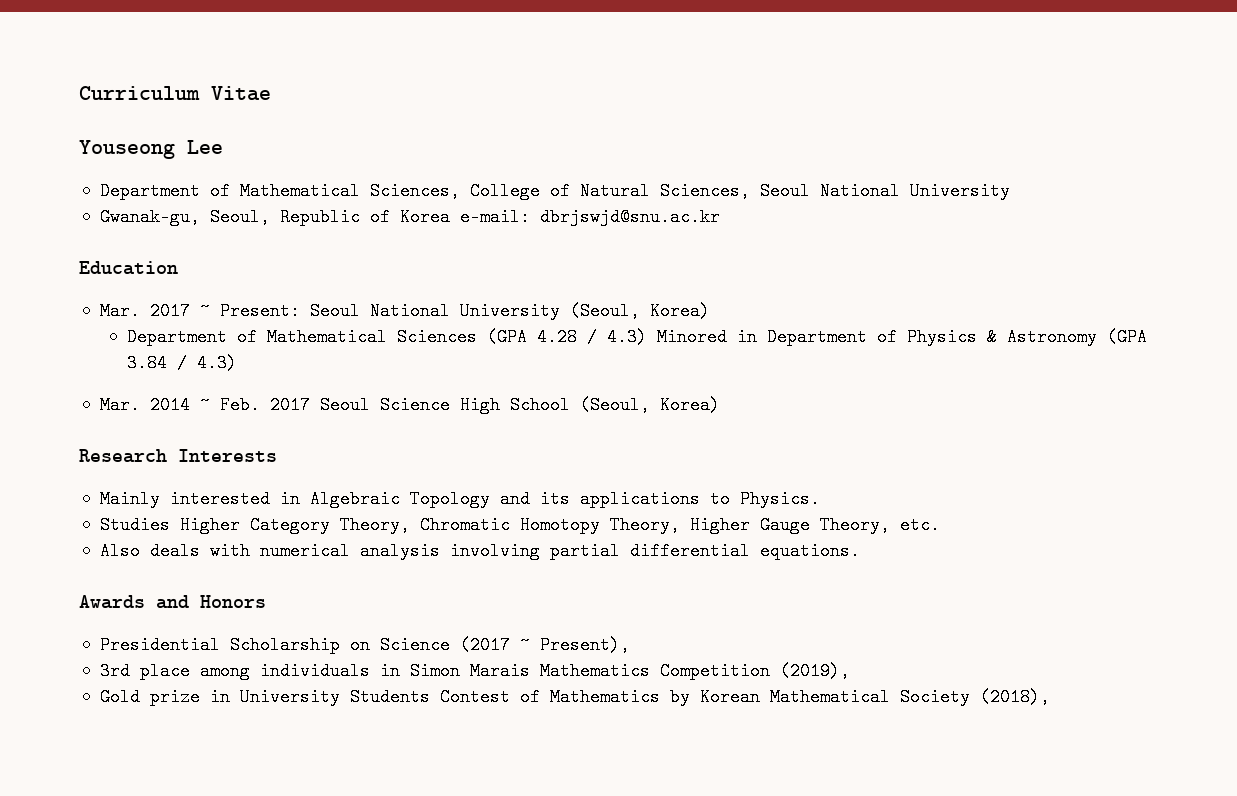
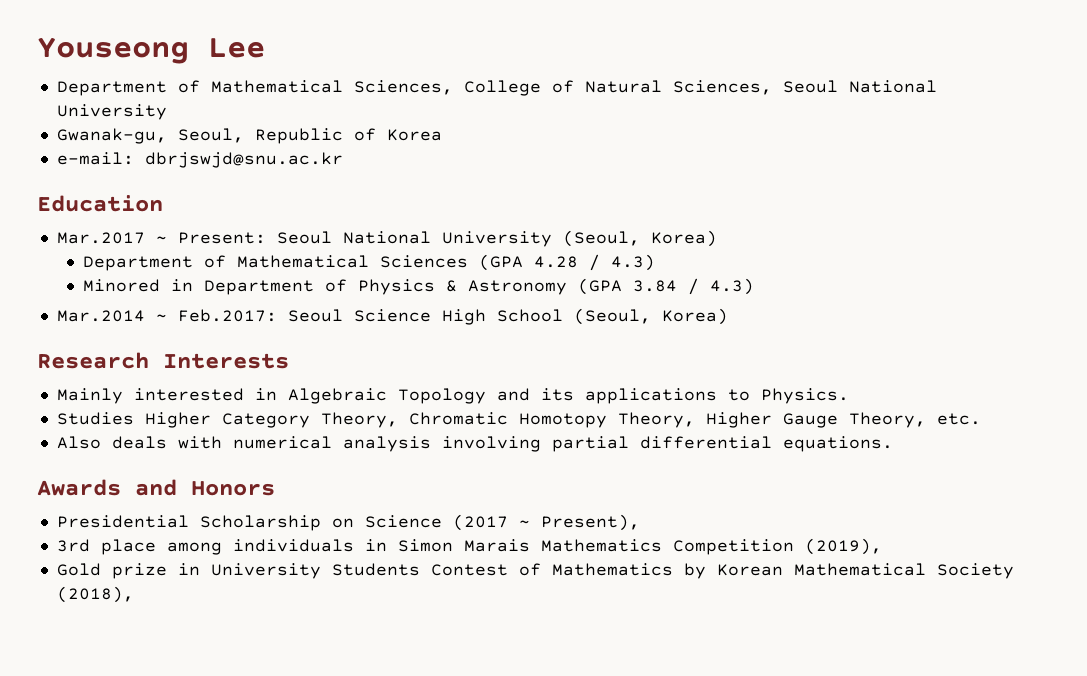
- Curriculum Vitae
- Gwanak-gu, Seoul, Republic of Korea e-mail: dbrjswjd@snu.ac.kr
+ Gwanak-gu, Seoul, Republic of Korea
+ e-mail: dbrjswjd@snu.ac.kr
- Mar. 2017 ~ Present: Seoul National University (Seoul, Korea)
+ Mar.2017 ~ Present: Seoul National University (Seoul, Korea)
- Department of Mathematical Sciences (GPA 4.28 / 4.3) Minored in Department of Physics & Astronomy (GPA 3.84 / 4.3)
+ Department of Mathematical Sciences (GPA 4.28 / 4.3)
+ Minored in Department of Physics & Astronomy (GPA 3.84 / 4.3)
- Mar. 2014 ~ Feb. 2017 Seoul Science High School (Seoul, Korea)
+ Mar.2014 ~ Feb.2017: Seoul Science High School (Seoul, Korea)

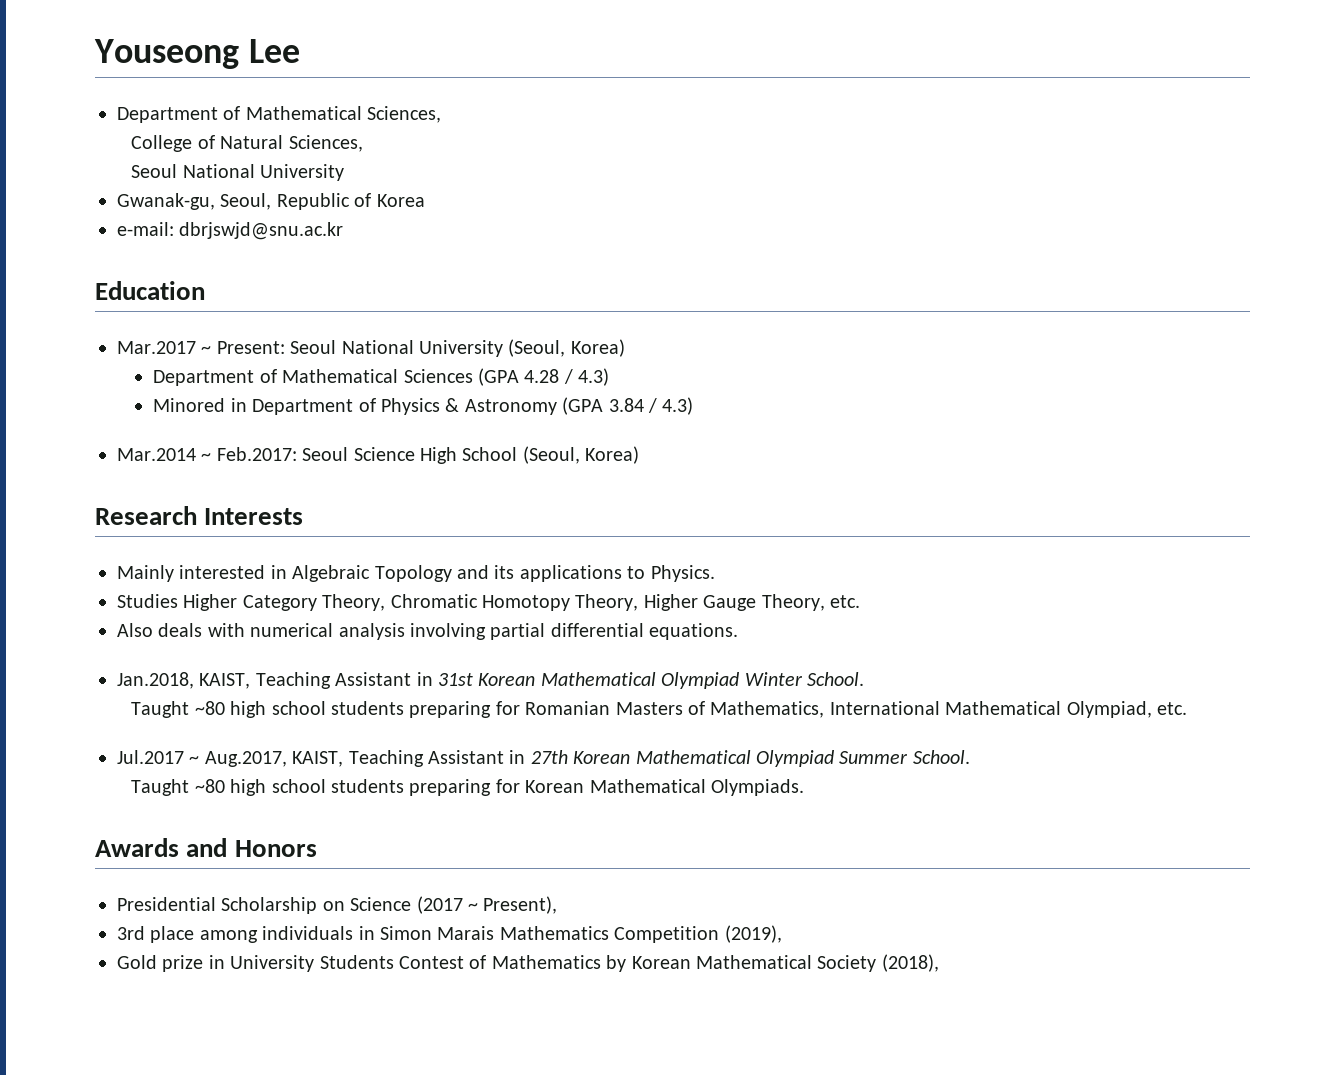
- Department of Mathematical Sciences, College of Natural Sciences, Seoul National University
+ Department of Mathematical Sciences,
+ College of Natural Sciences,
+ Seoul National University
+ Jan.2018, KAIST, Teaching Assistant in 31st Korean Mathematical Olympiad Winter School.
+ Taught ~80 high school students preparing for Romanian Masters of Mathematics, International Mathematical Olympiad, etc.
+ Jul.2017 ~ Aug.2017, KAIST, Teaching Assistant in 27th Korean Mathematical Olympiad Summer School.
+ Taught ~80 high school students preparing for Korean Mathematical Olympiads.

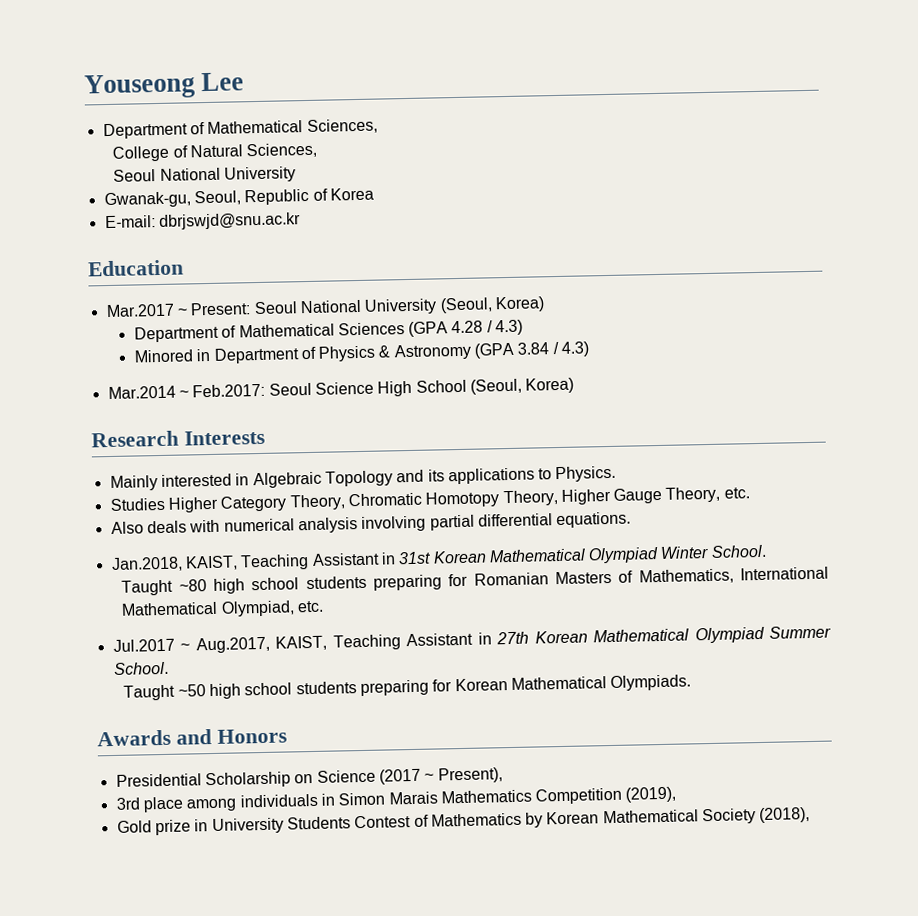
- e-mail: dbrjswjd@snu.ac.kr
+ E-mail: dbrjswjd@snu.ac.kr
- Taught ~80 high school students preparing for Korean Mathematical Olympiads.
+ Taught ~50 high school students preparing for Korean Mathematical Olympiads.

